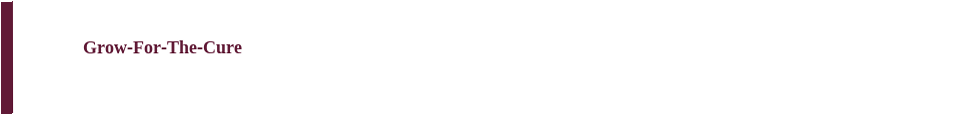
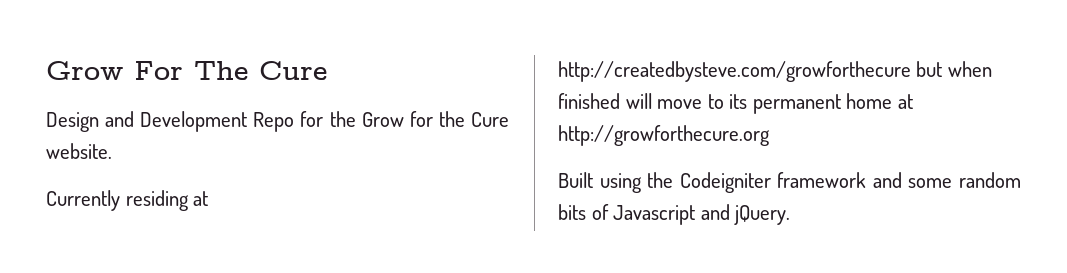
- Grow-For-The-Cure
+ Grow For The Cure
+ Design and Development Repo for the Grow for the Cure website.
+ Currently residing at http://createdbysteve.com/growforthecure but when finished will move to its permanent home at http://growforthecure.org
+ Built using the Codeigniter framework and some random bits of Javascript and jQuery.

